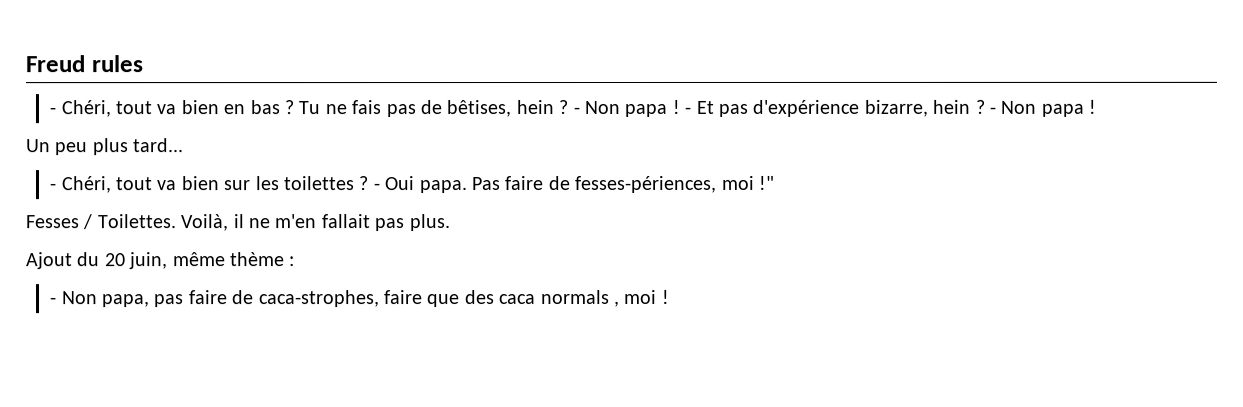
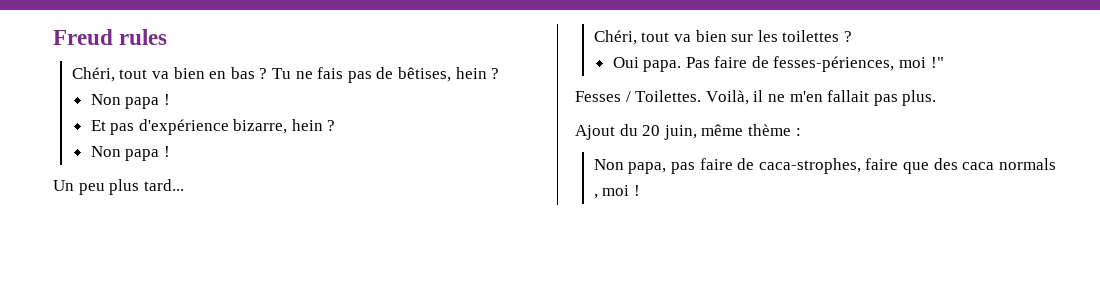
- - Chéri, tout va bien en bas ?
+ Chéri, tout va bien en bas ?
- Tu ne fais pas de bêtises, hein ? - Non papa ! - Et pas d'expérience bizarre, hein ? - Non papa !
+ Tu ne fais pas de bêtises, hein ?
+ Non papa !
+ Et pas d'expérience bizarre, hein ?
+ Non papa !
- - Chéri, tout va bien sur les toilettes ? - Oui papa.
+ Chéri, tout va bien sur les toilettes ?
+ Oui papa.
- - Non papa, pas faire de caca-strophes, faire que des caca normals , moi !
+ Non papa, pas faire de caca-strophes, faire que des caca normals , moi !

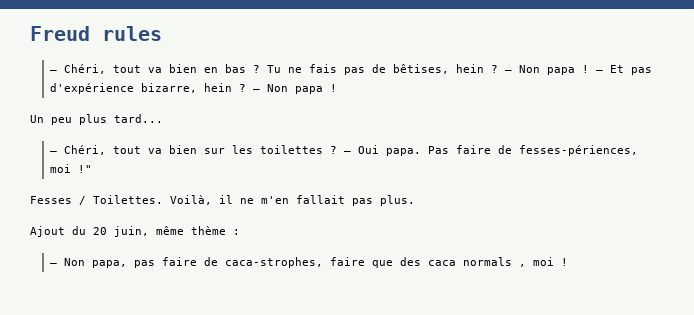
- Chéri, tout va bien en bas ?
+ — Chéri, tout va bien en bas ?
- Tu ne fais pas de bêtises, hein ?
- Non papa !
- Et pas d'expérience bizarre, hein ?
- Non papa !
+ Tu ne fais pas de bêtises, hein ? — Non papa ! — Et pas d'expérience bizarre, hein ? — Non papa !
- Chéri, tout va bien sur les toilettes ?
- Oui papa.
+ — Chéri, tout va bien sur les toilettes ? — Oui papa.
- Non papa, pas faire de caca-strophes, faire que des caca normals , moi !
+ — Non papa, pas faire de caca-strophes, faire que des caca normals , moi !

